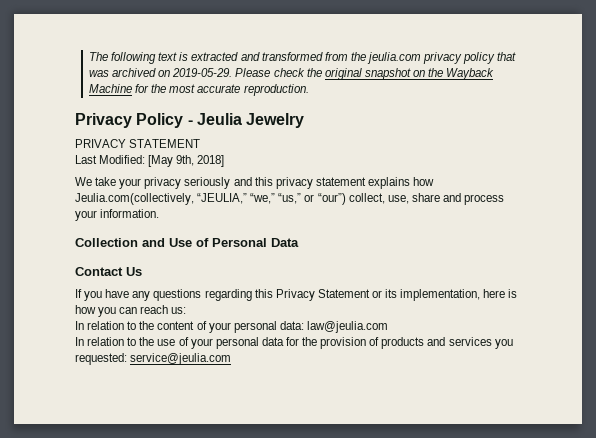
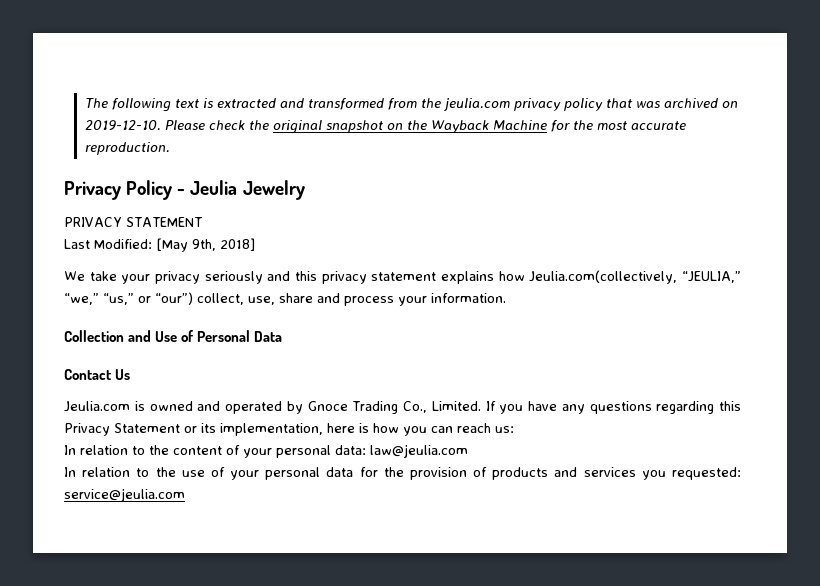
- The following text is extracted and transformed from the jeulia.com privacy policy that was archived on 2019-05-29.
+ The following text is extracted and transformed from the jeulia.com privacy policy that was archived on 2019-12-10.
+ Jeulia.com is owned and operated by Gnoce Trading Co., Limited.

